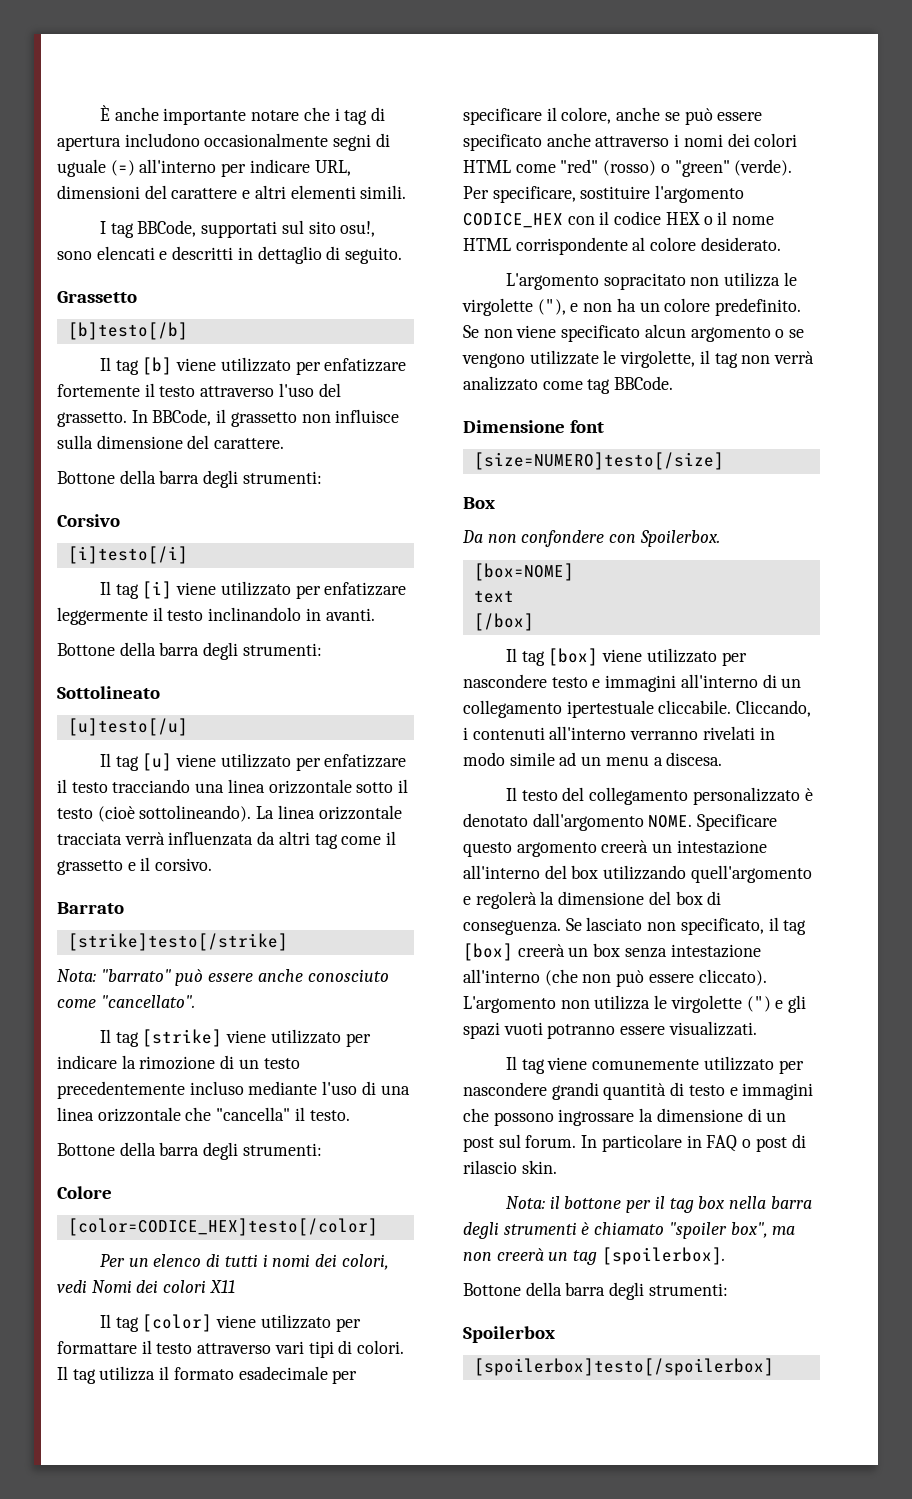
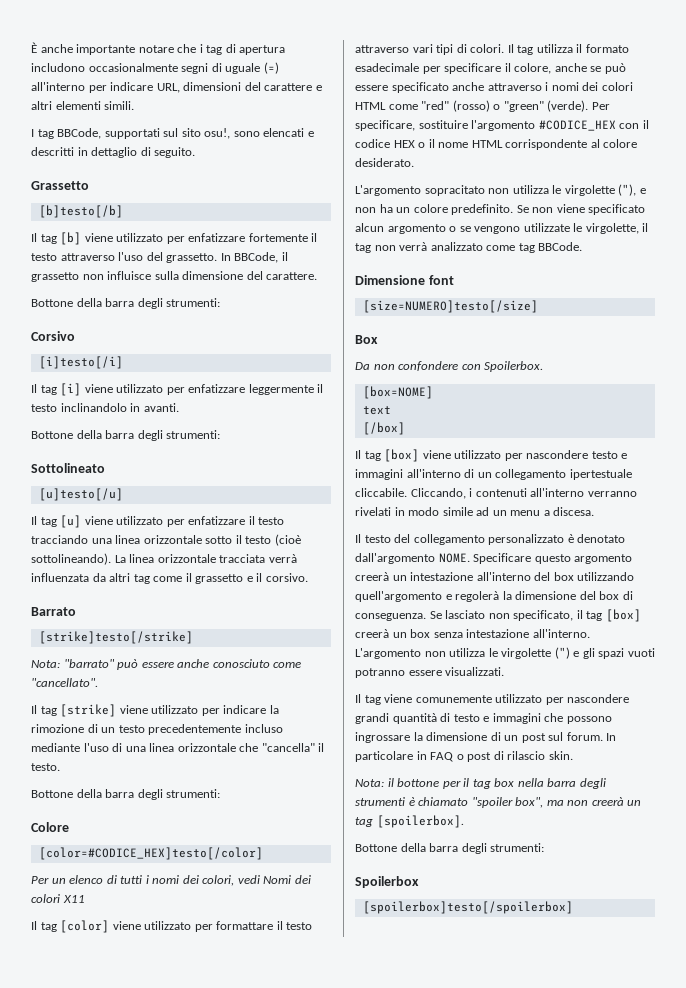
- [color=CODICE_HEX]testo[/color]
+ [color=#CODICE_HEX]testo[/color]
- Per specificare, sostituire l'argomento CODICE_HEX con il codice HEX o il nome HTML corrispondente al colore desiderato.
+ Per specificare, sostituire l'argomento #CODICE_HEX con il codice HEX o il nome HTML corrispondente al colore desiderato.
- Se lasciato non specificato, il tag [box] creerà un box senza intestazione all'interno (che non può essere cliccato).
+ Se lasciato non specificato, il tag [box] creerà un box senza intestazione all'interno.

